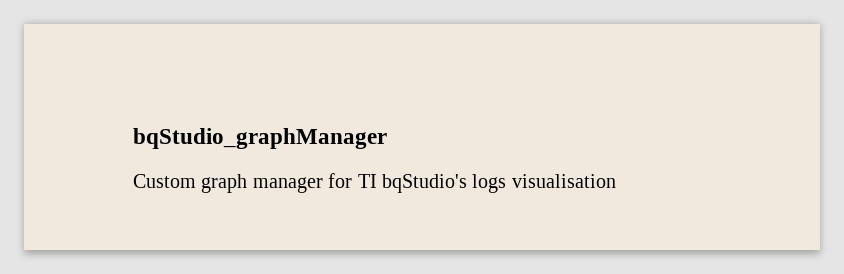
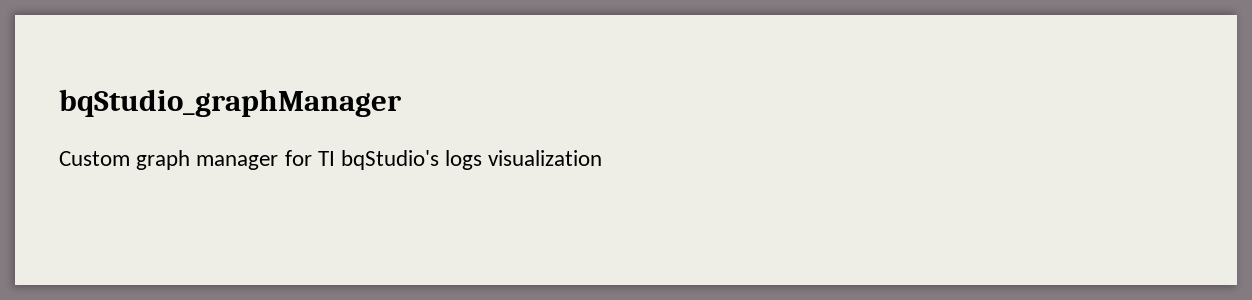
- Custom graph manager for TI bqStudio's logs visualisation
+ Custom graph manager for TI bqStudio's logs visualization

